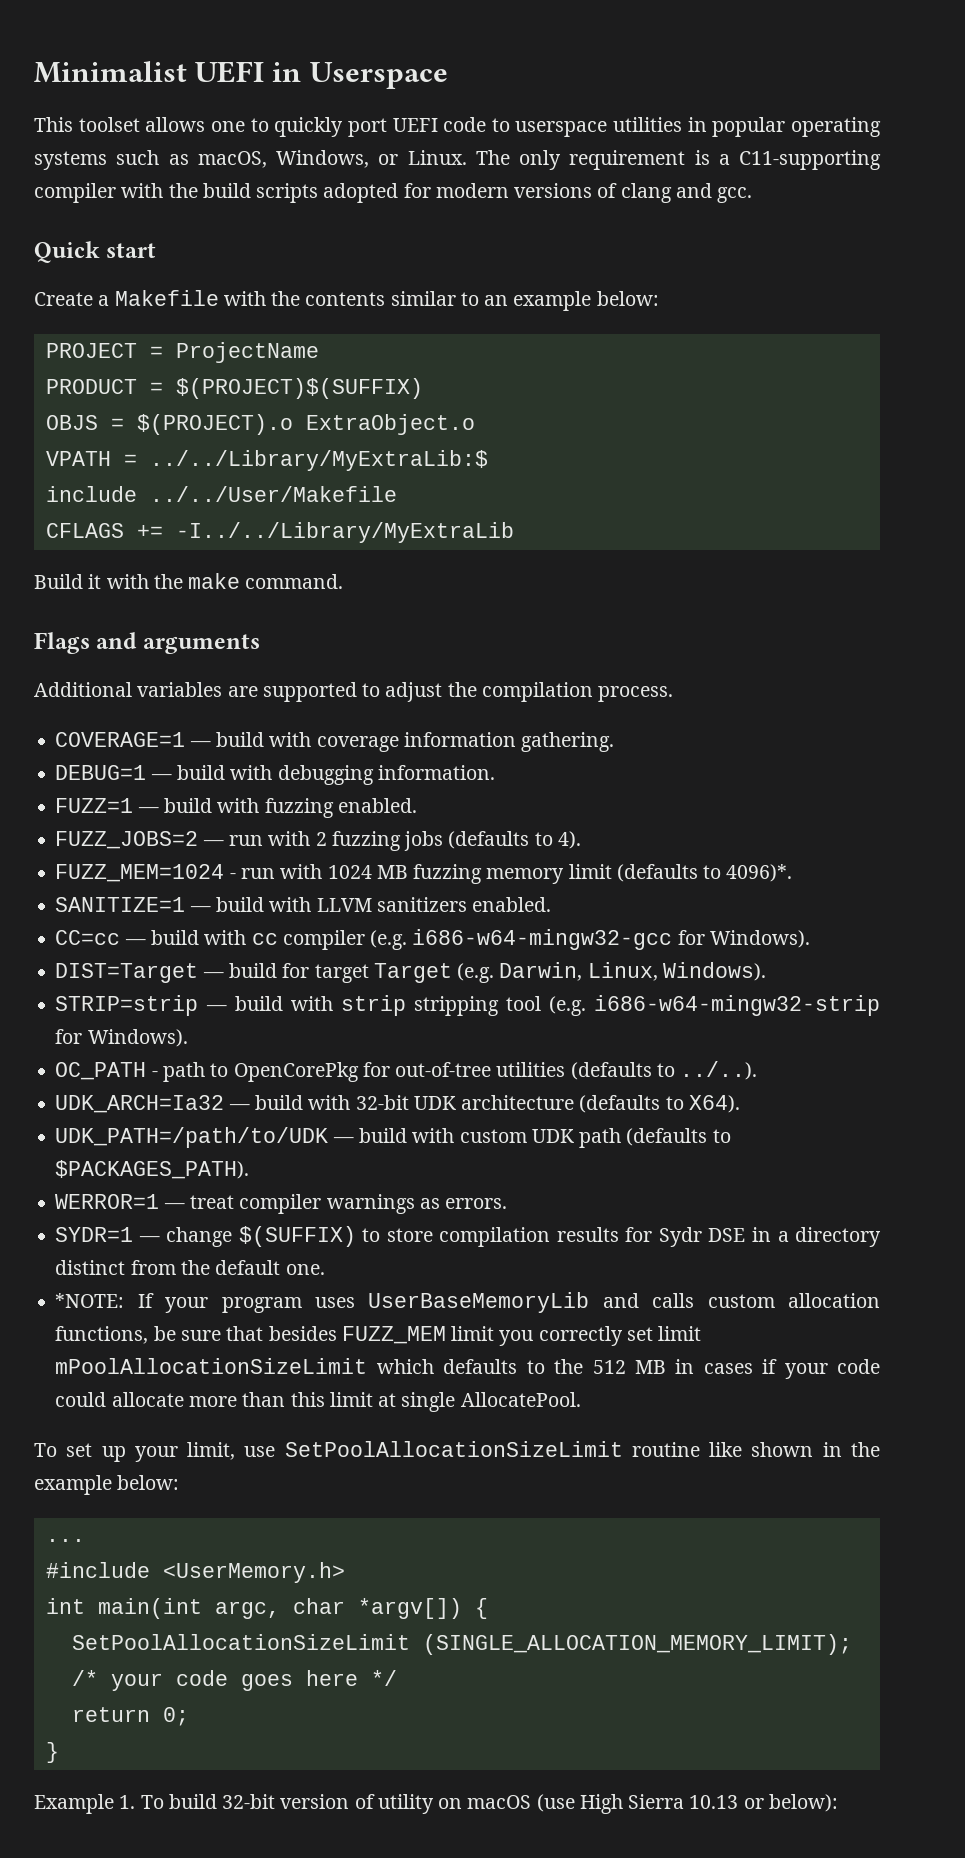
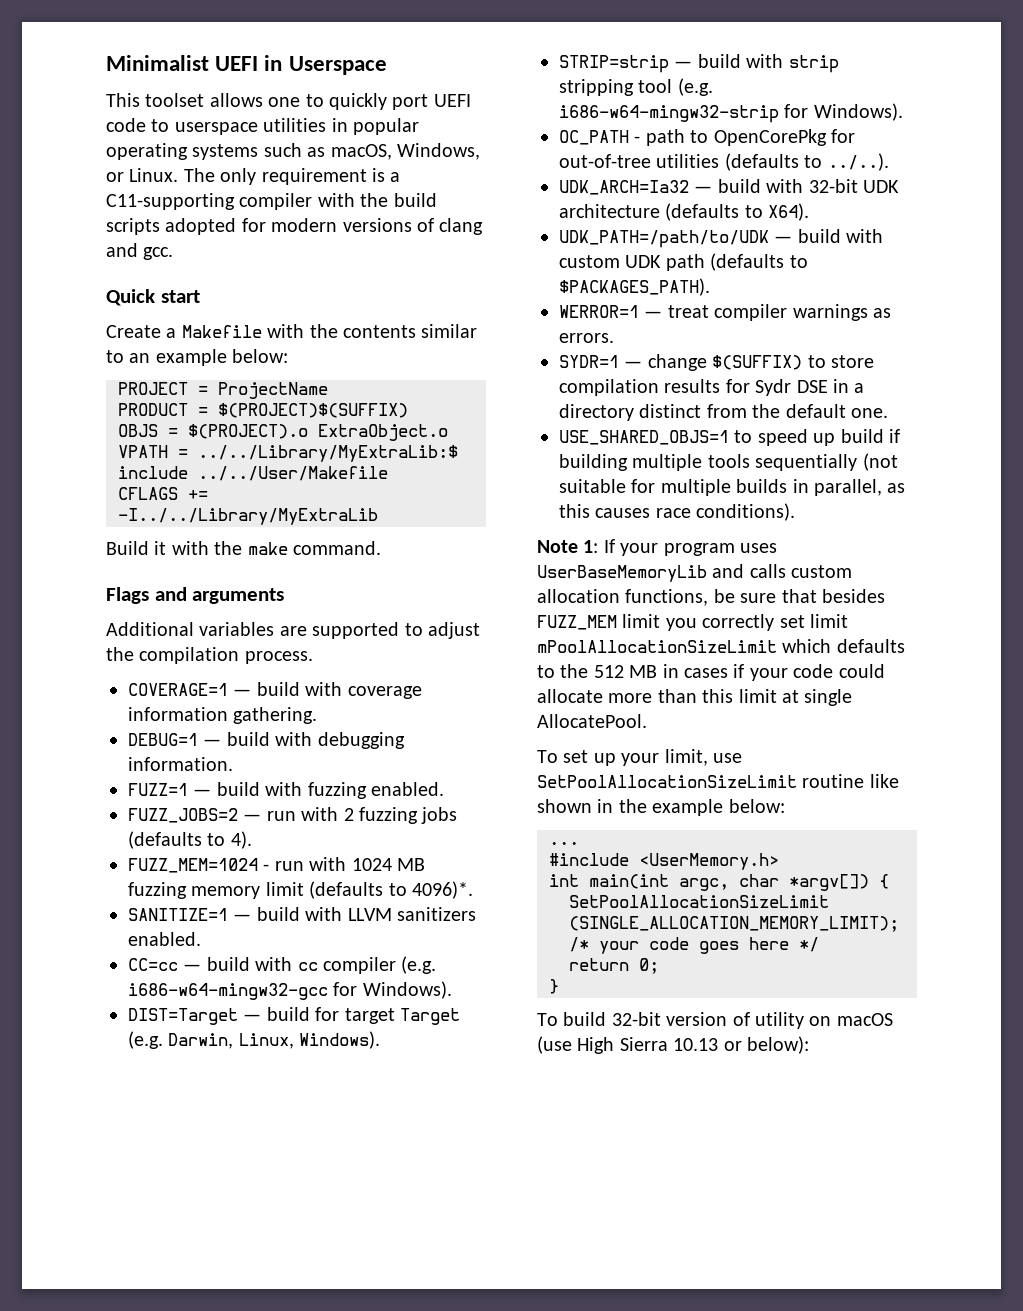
- *NOTE: If your program uses UserBaseMemoryLib and calls custom allocation functions, be sure that besides FUZZ_MEM limit you correctly set limit mPoolAllocationSizeLimit which defaults to the 512 MB in cases if your code could allocate more than this limit at single AllocatePool.
+ USE_SHARED_OBJS=1 to speed up build if building multiple tools sequentially (not suitable for multiple builds in parallel, as this causes race conditions).
+ Note 1: If your program uses UserBaseMemoryLib and calls custom allocation functions, be sure that besides FUZZ_MEM limit you correctly set limit mPoolAllocationSizeLimit which defaults to the 512 MB in cases if your code could allocate more than this limit at single AllocatePool.
- Example 1. To build 32-bit version of utility on macOS (use High Sierra 10.13 or below):
+ To build 32-bit version of utility on macOS (use High Sierra 10.13 or below):

